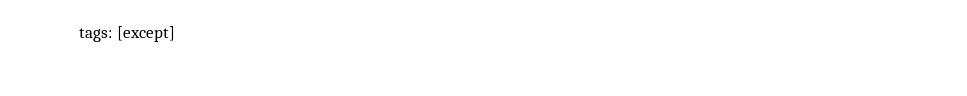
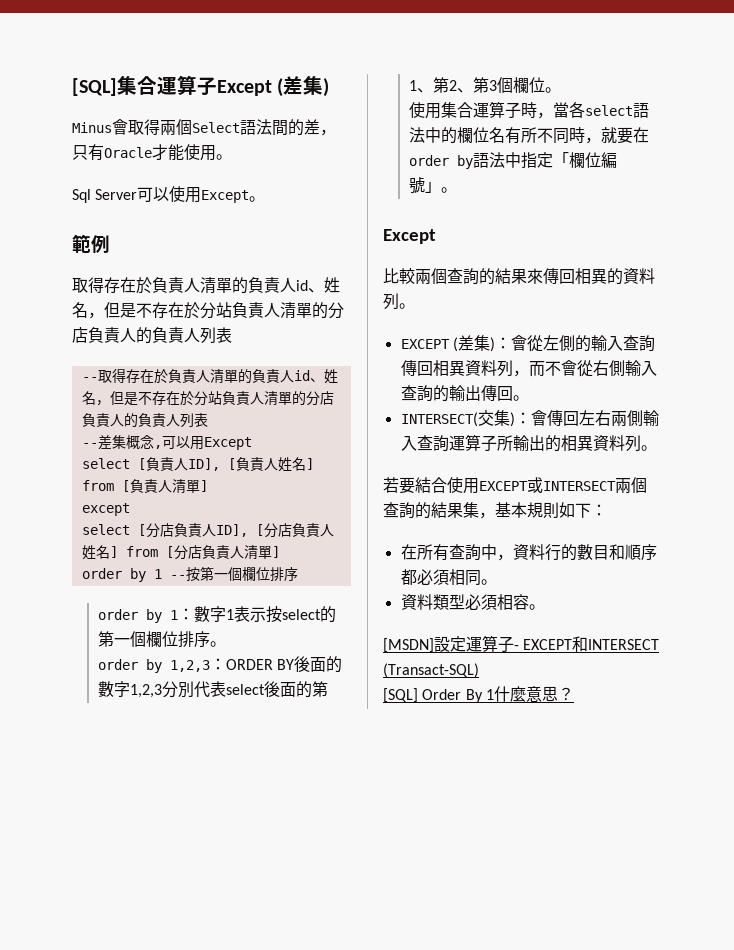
- tags: [except]
+ [SQL]集合運算子Except (差集)
+ Minus會取得兩個Select語法間的差，只有Oracle才能使用。
+ Sql Server可以使用Except。
+ 範例
+ 取得存在於負責人清單的負責人id、姓名，但是不存在於分站負責人清單的分店負責人的負責人列表
+ --取得存在於負責人清單的負責人id、姓名，但是不存在於分站負責人清單的分店負責人的負責人列表
+ --差集概念,可以用Except
+ select [負責人ID], [負責人姓名] from [負責人清單]
+ except
+ select [分店負責人ID], [分店負責人姓名] from [分店負責人清單]
+ order by 1 --按第一個欄位排序
+ order by 1：數字1表示按select的第一個欄位排序。
+ order by 1,2,3：ORDER BY後面的數字1,2,3分別代表select後面的第1、第2、第3個欄位。
+ 使用集合運算子時，當各select語法中的欄位名有所不同時，就要在order by語法中指定「欄位編號」。
+ Except
+ 比較兩個查詢的結果來傳回相異的資料列。
+ EXCEPT (差集)：會從左側的輸入查詢傳回相異資料列，而不會從右側輸入查詢的輸出傳回。
+ INTERSECT(交集)：會傳回左右兩側輸入查詢運算子所輸出的相異資料列。
+ 若要結合使用EXCEPT或INTERSECT兩個查詢的結果集，基本規則如下：
+ 在所有查詢中，資料行的數目和順序都必須相同。
+ 資料類型必須相容。
+ [MSDN]設定運算子- EXCEPT和INTERSECT (Transact-SQL)
+ [SQL] Order By 1什麼意思？

